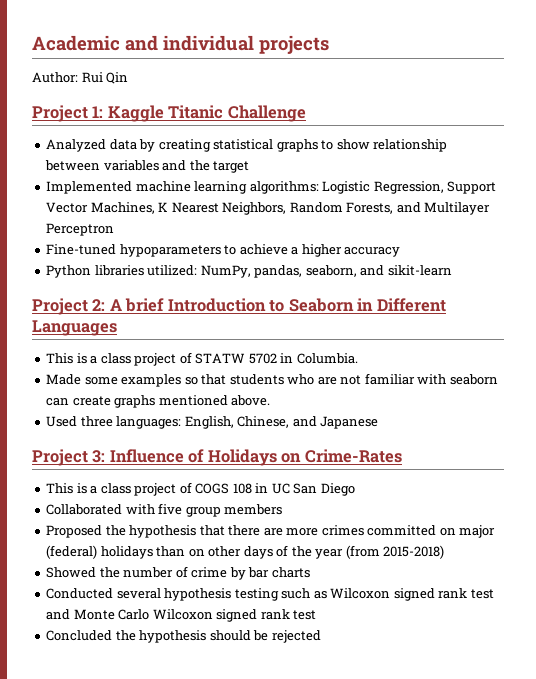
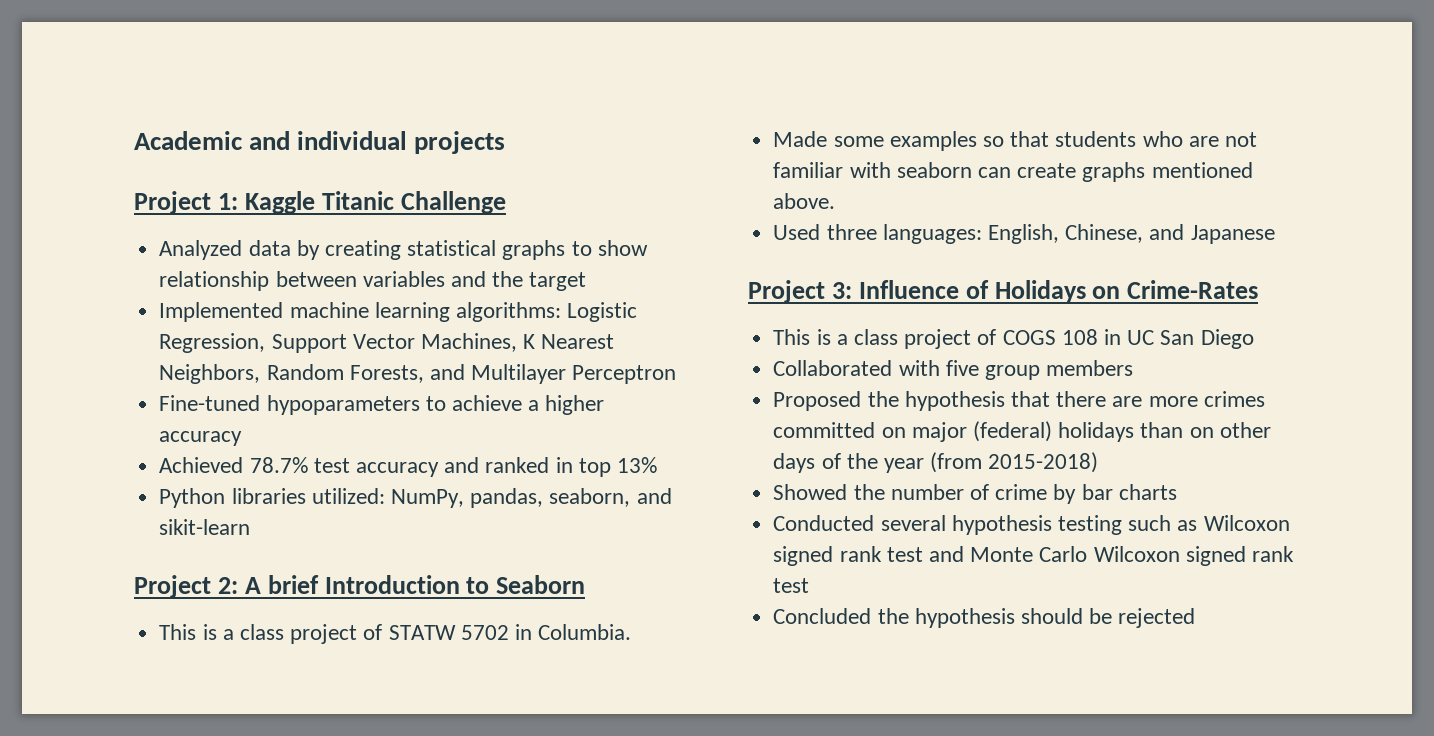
- Author: Rui Qin
+ Achieved 78.7% test accuracy and ranked in top 13%
- Project 2: A brief Introduction to Seaborn in Different Languages
+ Project 2: A brief Introduction to Seaborn

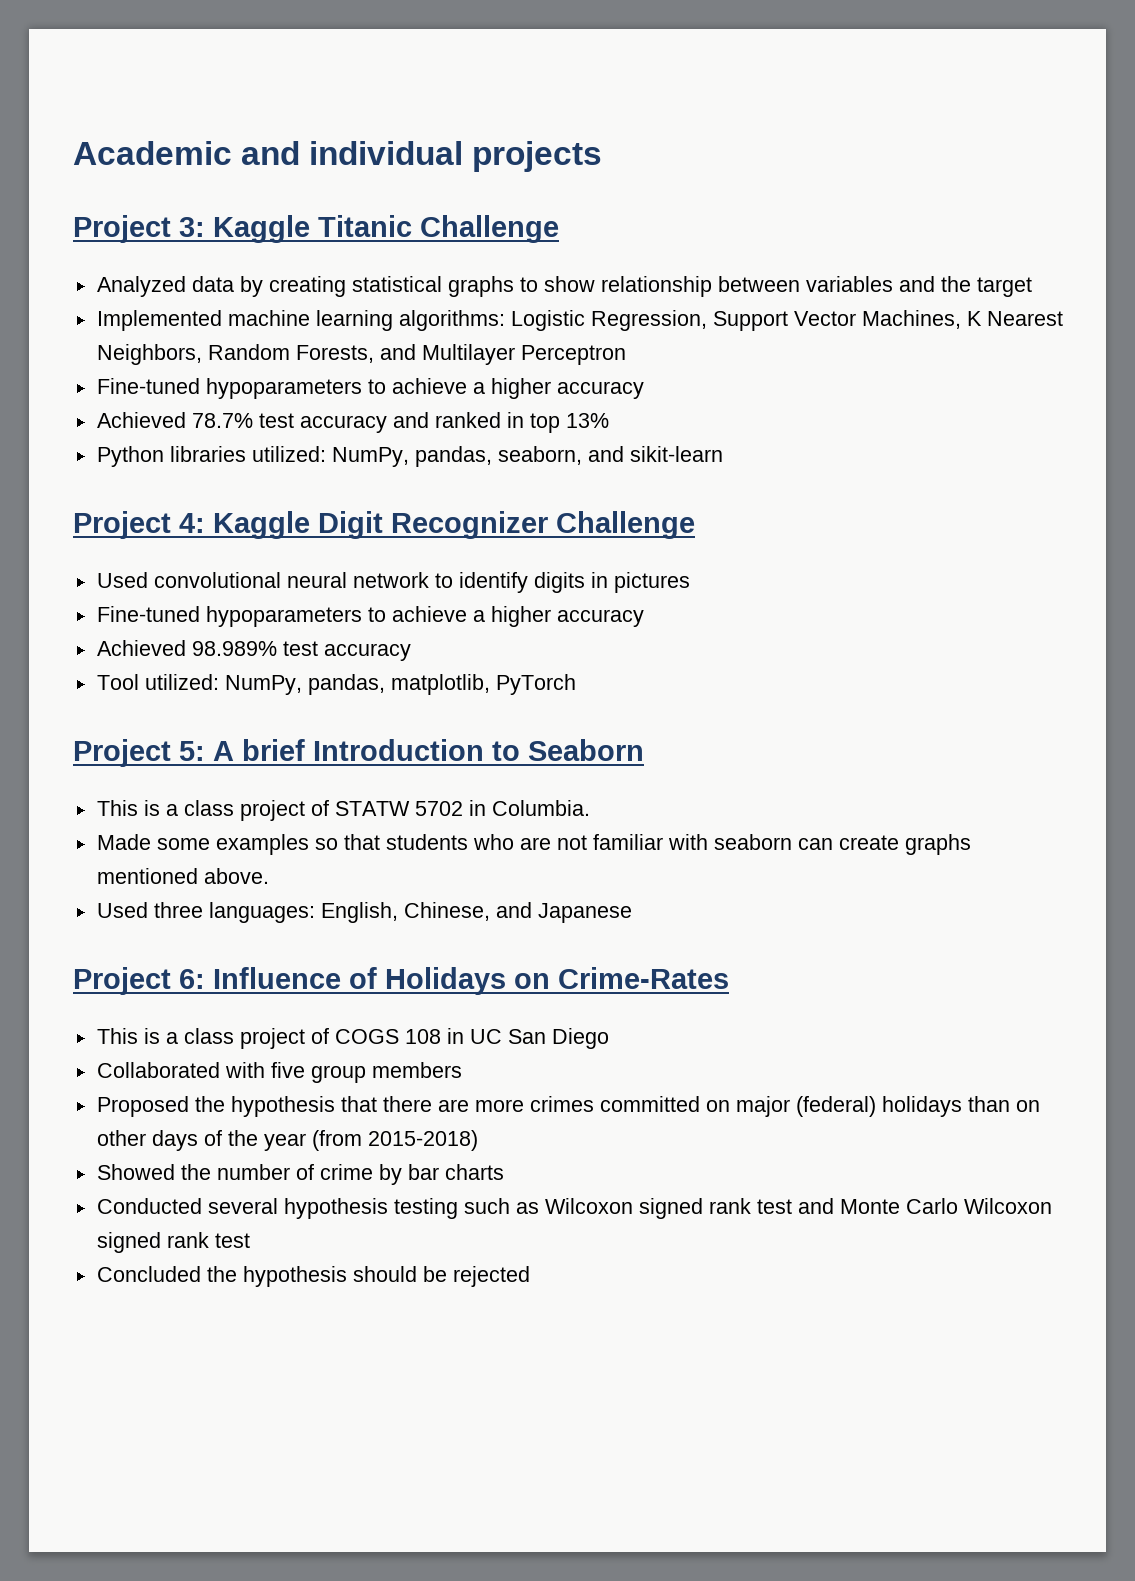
- Project 1: Kaggle Titanic Challenge
+ Project 3: Kaggle Titanic Challenge
- Project 2: A brief Introduction to Seaborn
+ Project 4: Kaggle Digit Recognizer Challenge
+ Used convolutional neural network to identify digits in pictures
+ Fine-tuned hypoparameters to achieve a higher accuracy
+ Achieved 98.989% test accuracy
+ Tool utilized: NumPy, pandas, matplotlib, PyTorch
+ Project 5: A brief Introduction to Seaborn
- Project 3: Influence of Holidays on Crime-Rates
+ Project 6: Influence of Holidays on Crime-Rates

